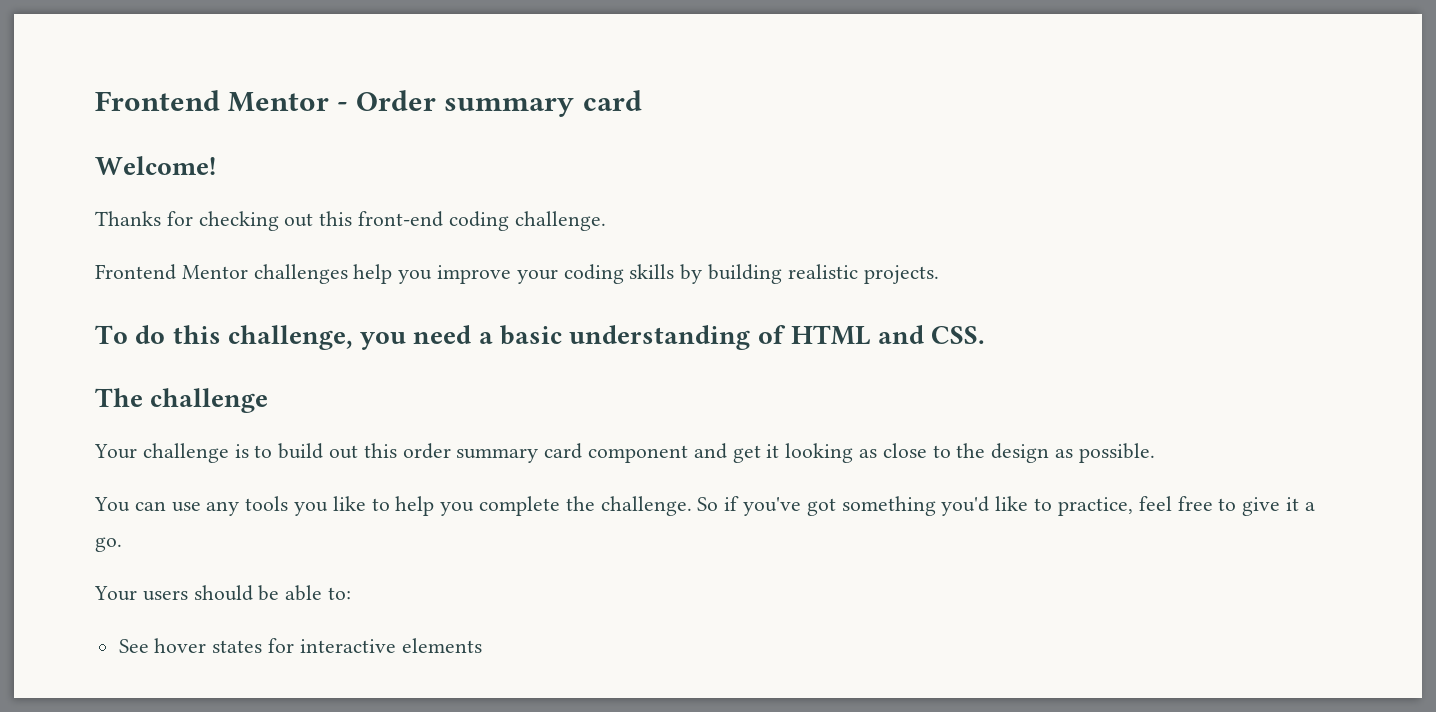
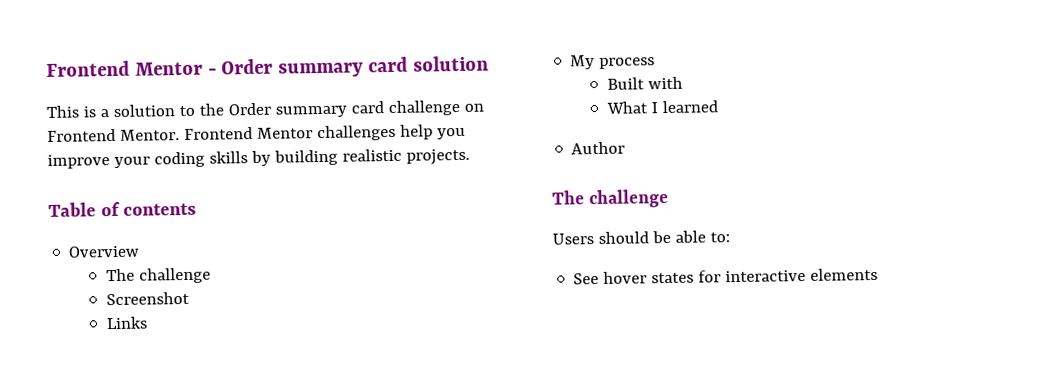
- Frontend Mentor - Order summary card
- Welcome!
- Thanks for checking out this front-end coding challenge.
- Frontend Mentor challenges help you improve your coding skills by building realistic projects.
+ Frontend Mentor - Order summary card solution
+ This is a solution to the Order summary card challenge on Frontend Mentor. Frontend Mentor challenges help you improve your coding skills by building realistic projects.
- To do this challenge, you need a basic understanding of HTML and CSS.
+ Table of contents
+ Overview
  The challenge
- Your challenge is to build out this order summary card component and get it looking as close to the design as possible.
- You can use any tools you like to help you complete the challenge. So if you've got something you'd like to practice, feel free to give it a go.
- Your users should be able to:
+ Screenshot
+ Links
+ My process
+ Built with
+ What I learned
+ Author
+ The challenge
+ Users should be able to:

